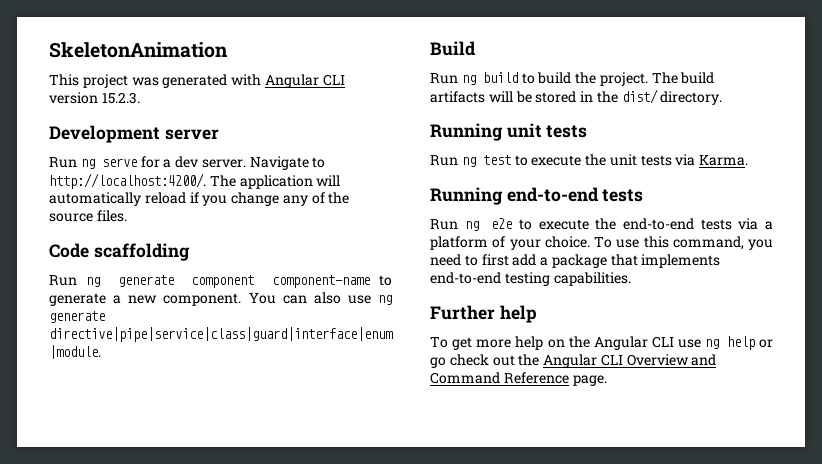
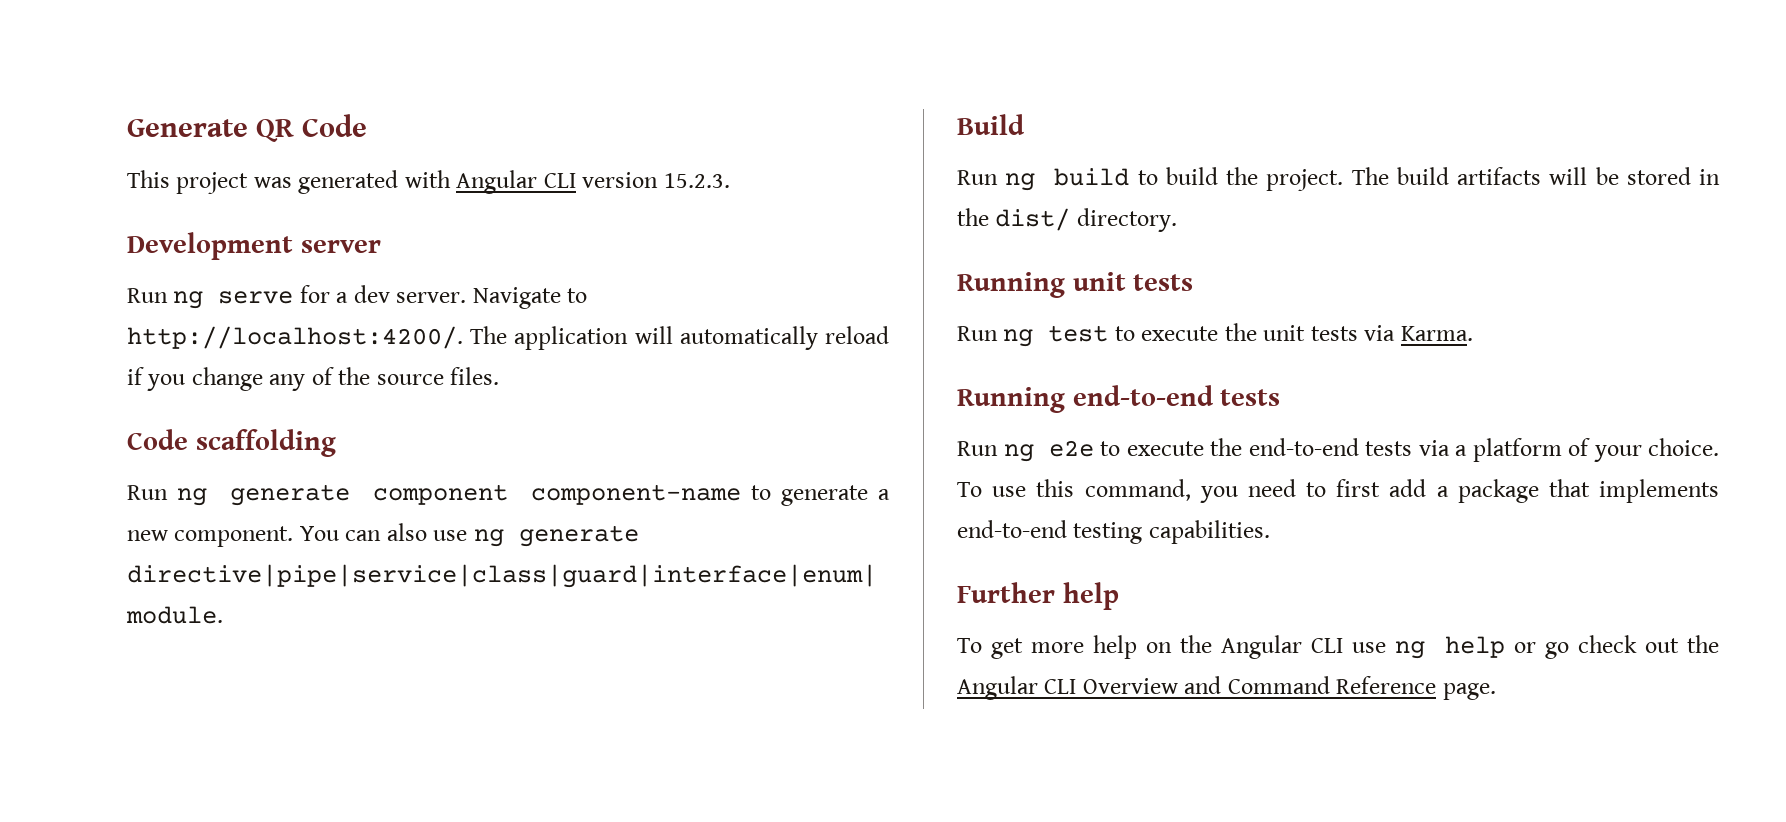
- SkeletonAnimation
+ Generate QR Code

